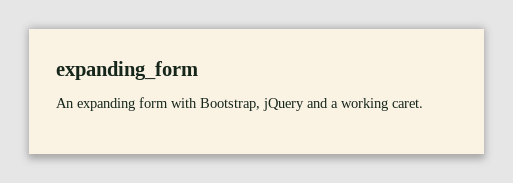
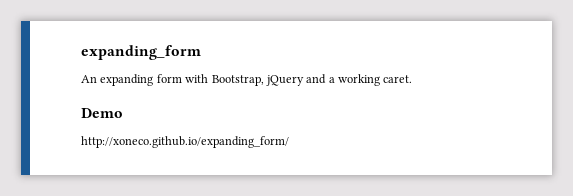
+ Demo
+ http://xoneco.github.io/expanding_form/

